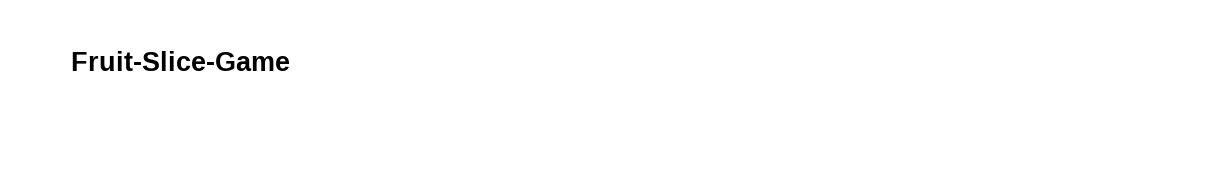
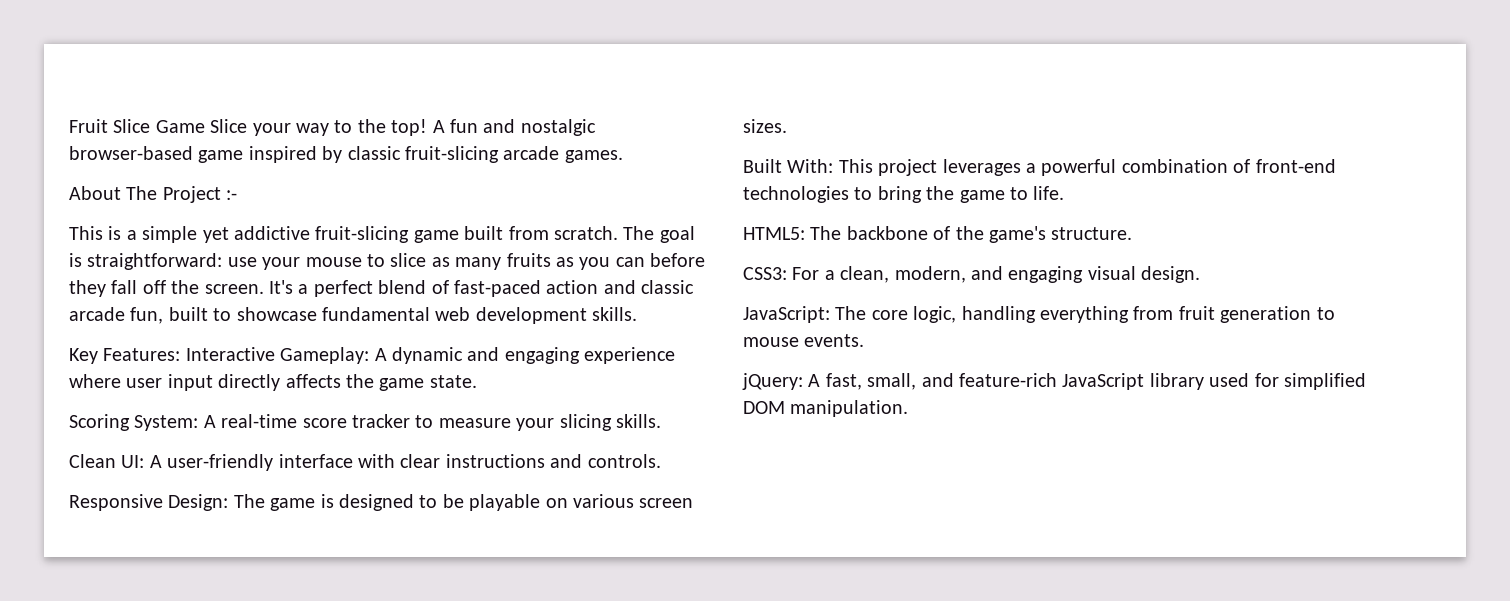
- Fruit-Slice-Game
+ Fruit Slice Game Slice your way to the top! A fun and nostalgic browser-based game inspired by classic fruit-slicing arcade games.
+ About The Project :-
+ This is a simple yet addictive fruit-slicing game built from scratch. The goal is straightforward: use your mouse to slice as many fruits as you can before they fall off the screen. It's a perfect blend of fast-paced action and classic arcade fun, built to showcase fundamental web development skills.
+ Key Features: Interactive Gameplay: A dynamic and engaging experience where user input directly affects the game state.
+ Scoring System: A real-time score tracker to measure your slicing skills.
+ Clean UI: A user-friendly interface with clear instructions and controls.
+ Responsive Design: The game is designed to be playable on various screen sizes.
+ Built With: This project leverages a powerful combination of front-end technologies to bring the game to life.
+ HTML5: The backbone of the game's structure.
+ CSS3: For a clean, modern, and engaging visual design.
+ JavaScript: The core logic, handling everything from fruit generation to mouse events.
+ jQuery: A fast, small, and feature-rich JavaScript library used for simplified DOM manipulation.

